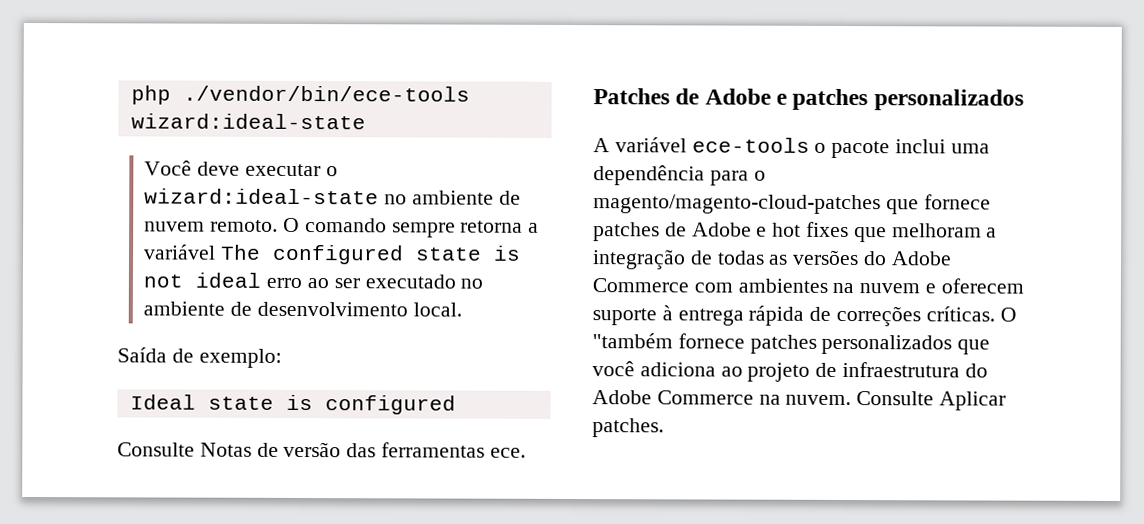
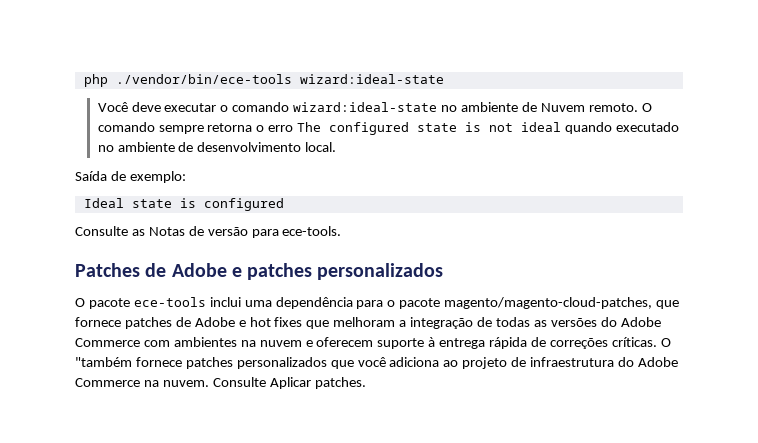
- Você deve executar o wizard:ideal-state no ambiente de nuvem remoto.
+ Você deve executar o comando wizard:ideal-state no ambiente de Nuvem remoto.
- O comando sempre retorna a variável The configured state is not ideal erro ao ser executado no ambiente de desenvolvimento local.
+ O comando sempre retorna o erro The configured state is not ideal quando executado no ambiente de desenvolvimento local.
- Consulte Notas de versão das ferramentas ece.
+ Consulte as Notas de versão para ece-tools.
- A variável ece-tools o pacote inclui uma dependência para o magento/magento-cloud-patches que fornece patches de Adobe e hot fixes que melhoram a integração de todas as versões do Adobe Commerce com ambientes na nuvem e oferecem suporte à entrega rápida de correções críticas.
+ O pacote ece-tools inclui uma dependência para o pacote magento/magento-cloud-patches, que fornece patches de Adobe e hot fixes que melhoram a integração de todas as versões do Adobe Commerce com ambientes na nuvem e oferecem suporte à entrega rápida de correções críticas.

